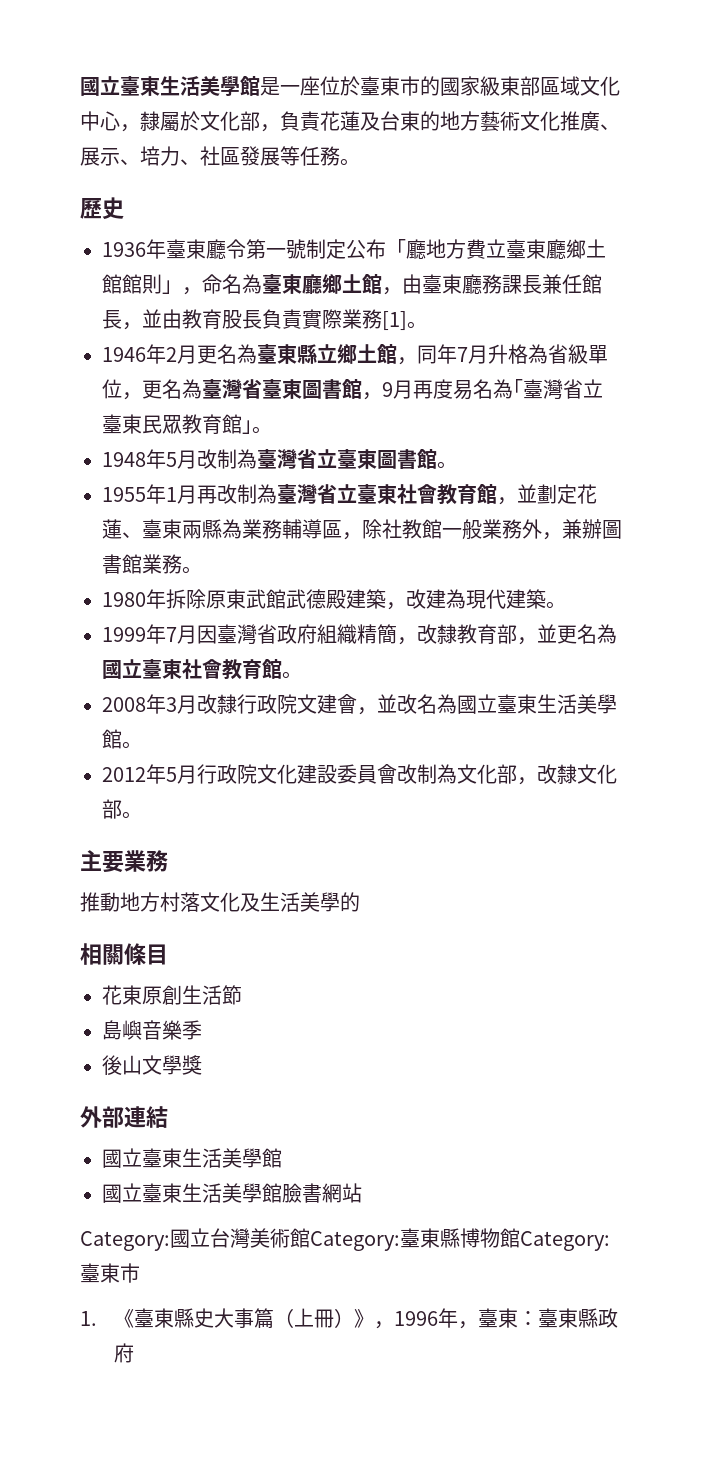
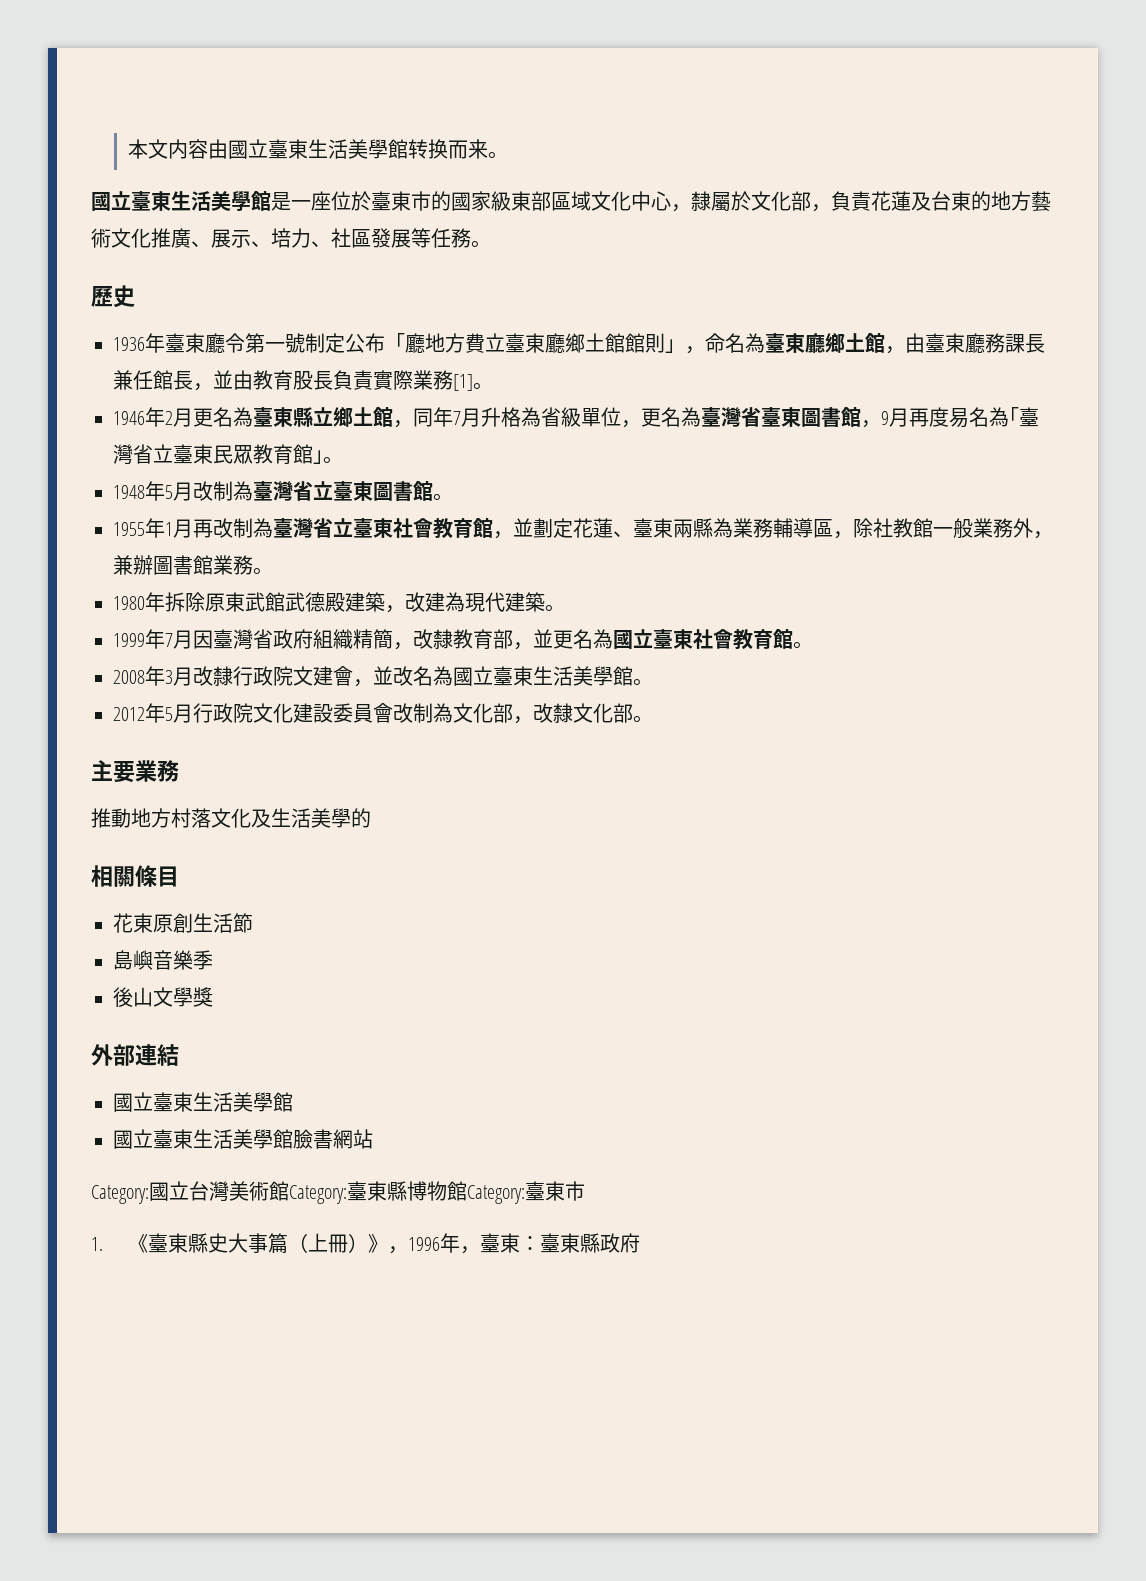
+ 本文内容由國立臺東生活美學館转换而来。

